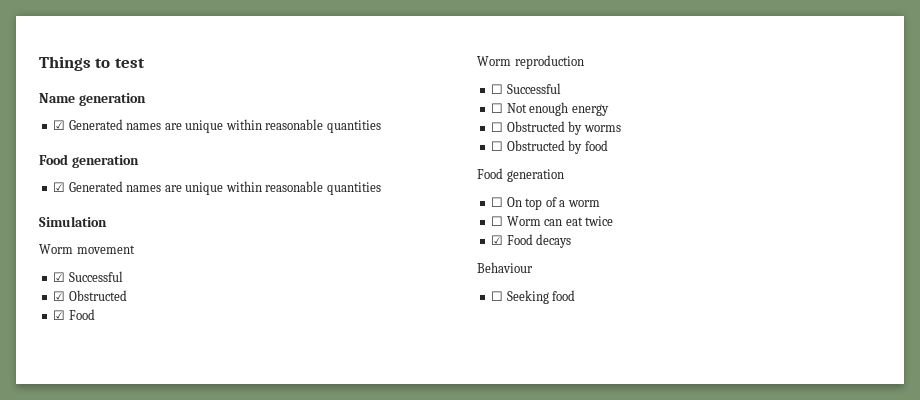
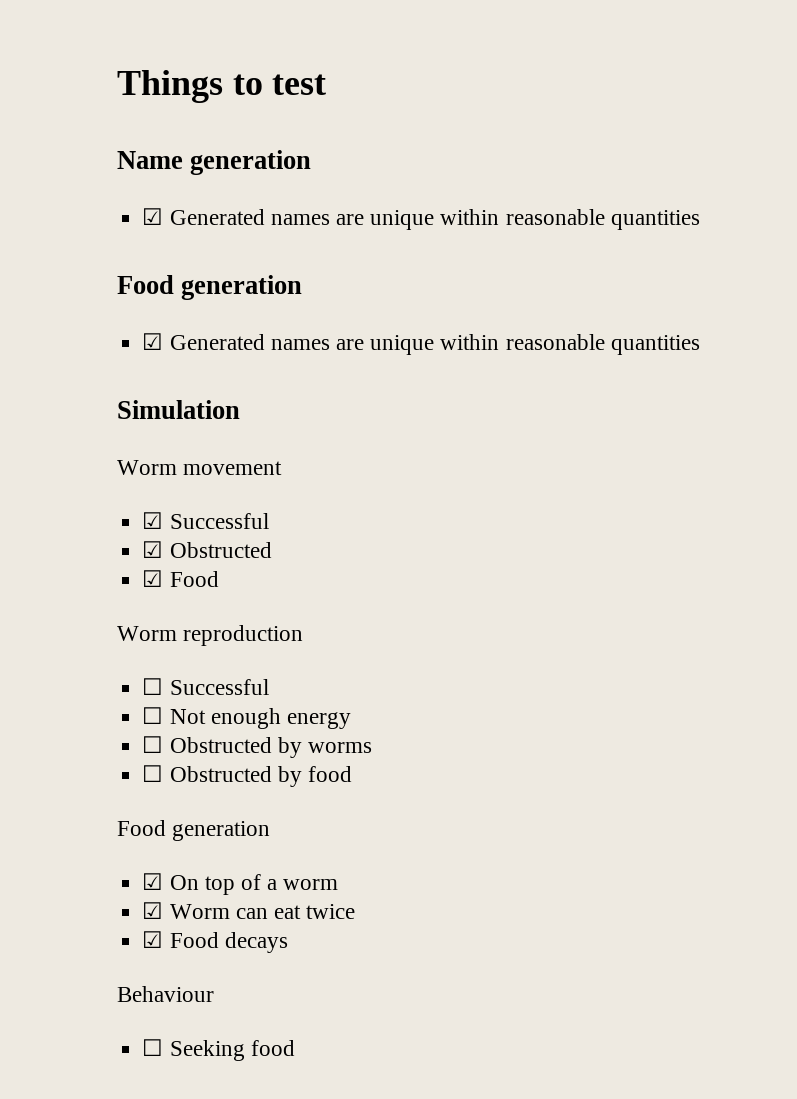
- ☐ On top of a worm
+ ☑ On top of a worm
- ☐ Worm can eat twice
+ ☑ Worm can eat twice

